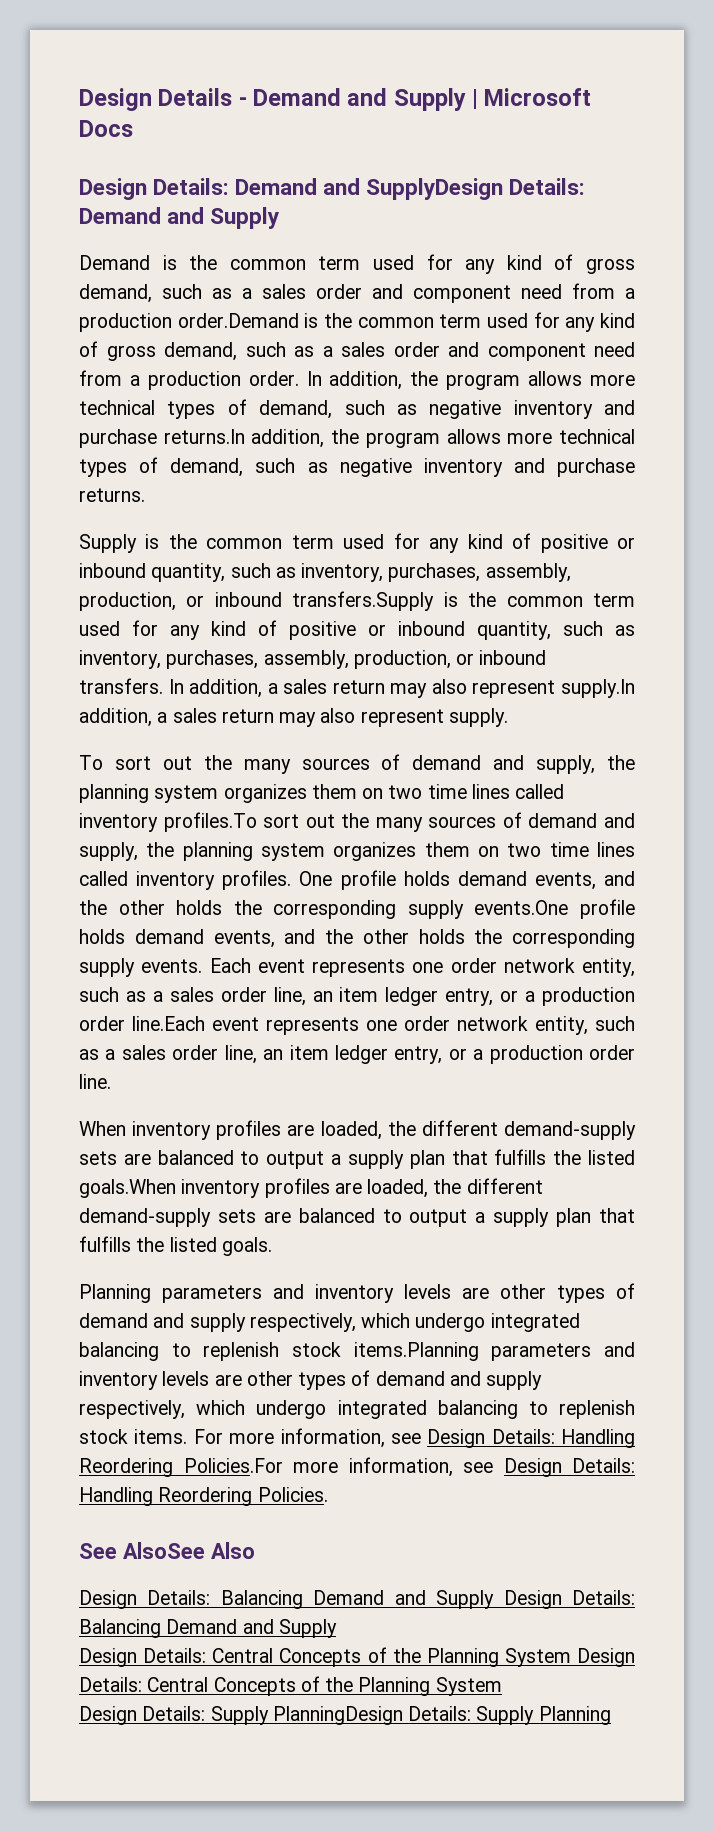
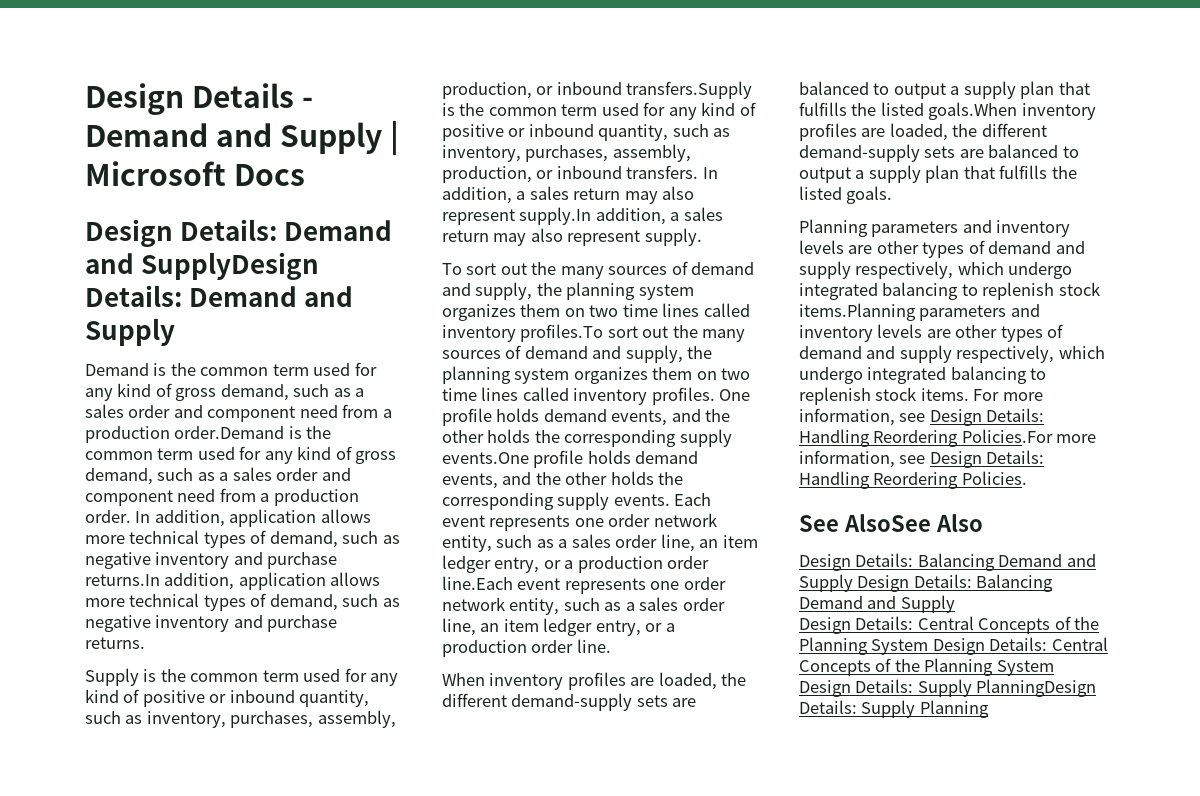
- In addition, the program allows more technical types of demand, such as negative inventory and purchase returns.In addition, the program allows more technical types of demand, such as negative inventory and purchase returns.
+ In addition, application allows more technical types of demand, such as negative inventory and purchase returns.In addition, application allows more technical types of demand, such as negative inventory and purchase returns.

